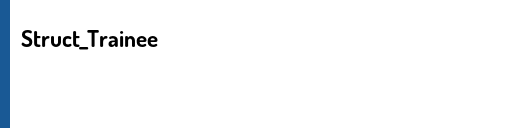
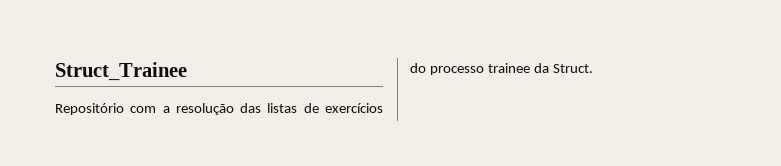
+ Repositório com a resolução das listas de exercícios do processo trainee da Struct.

